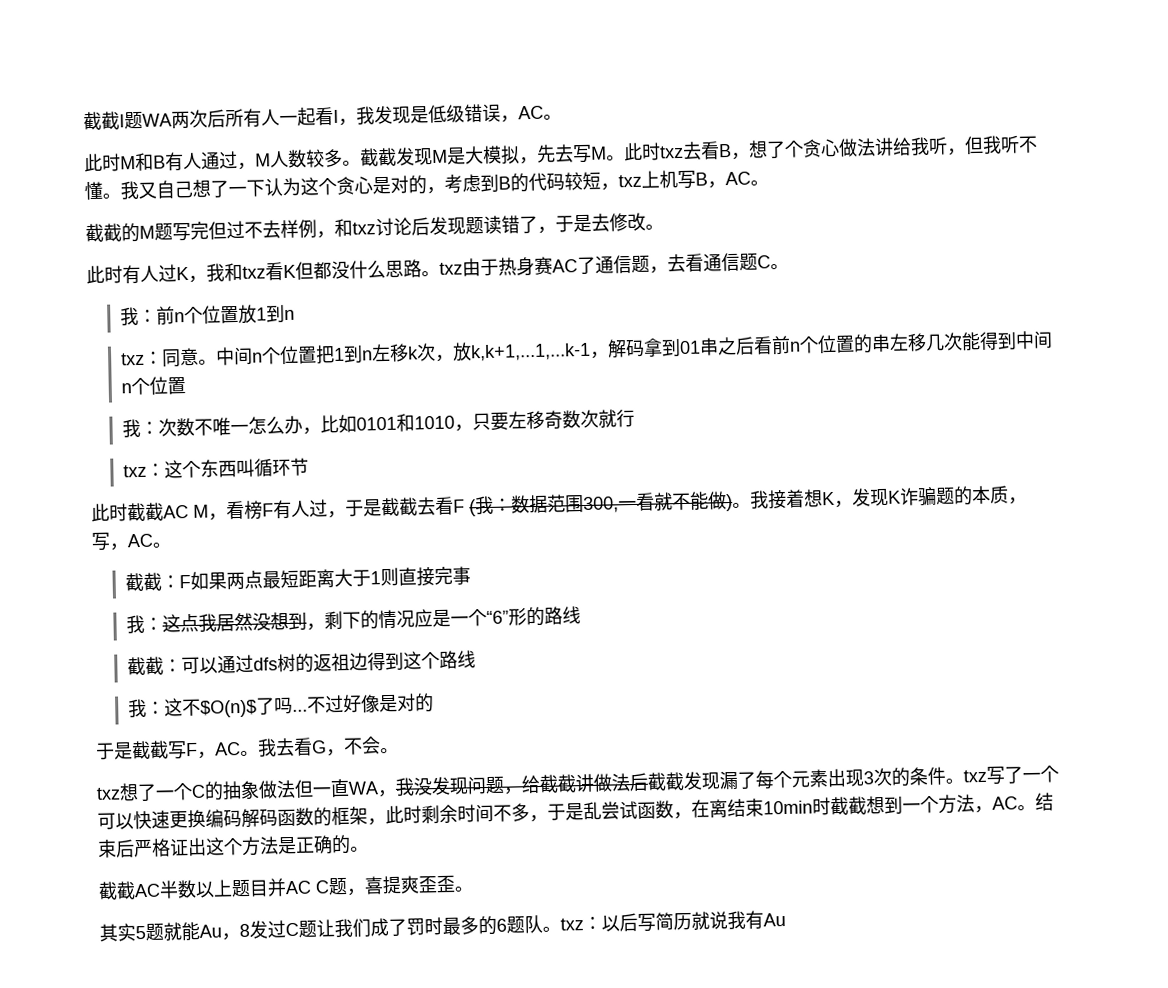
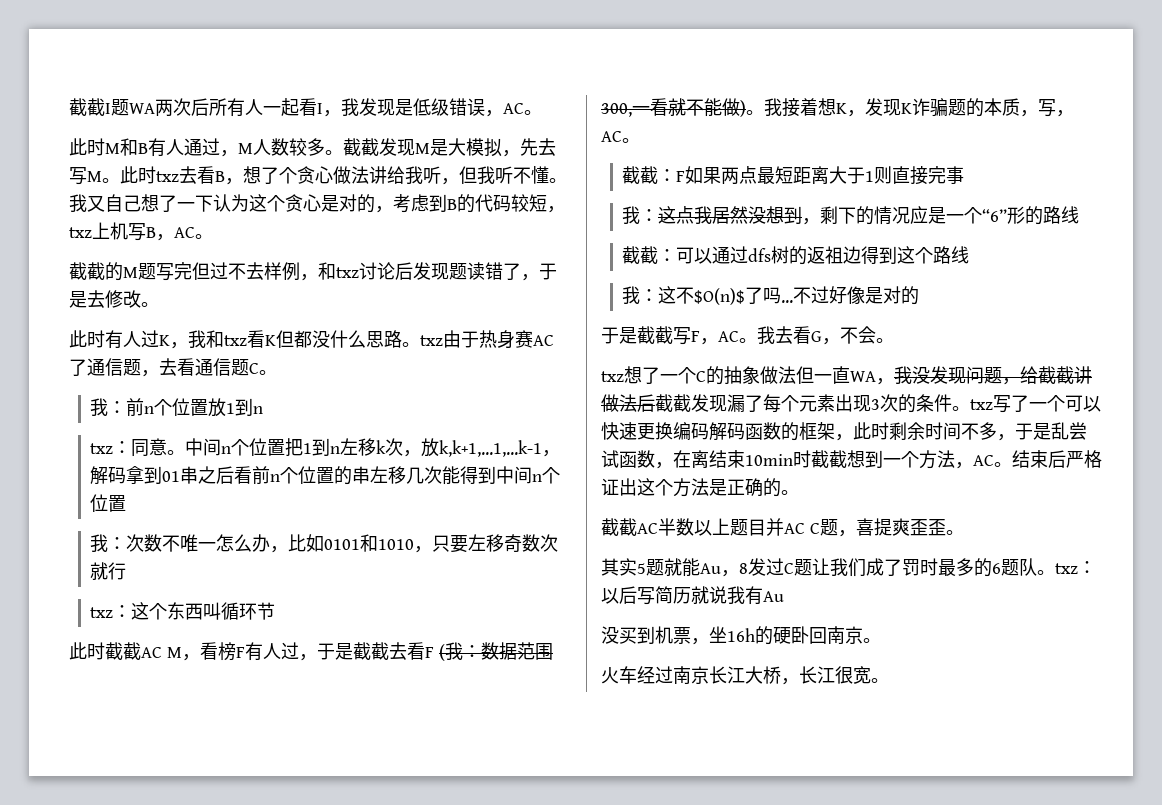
+ 没买到机票，坐16h的硬卧回南京。
+ 火车经过南京长江大桥，长江很宽。

